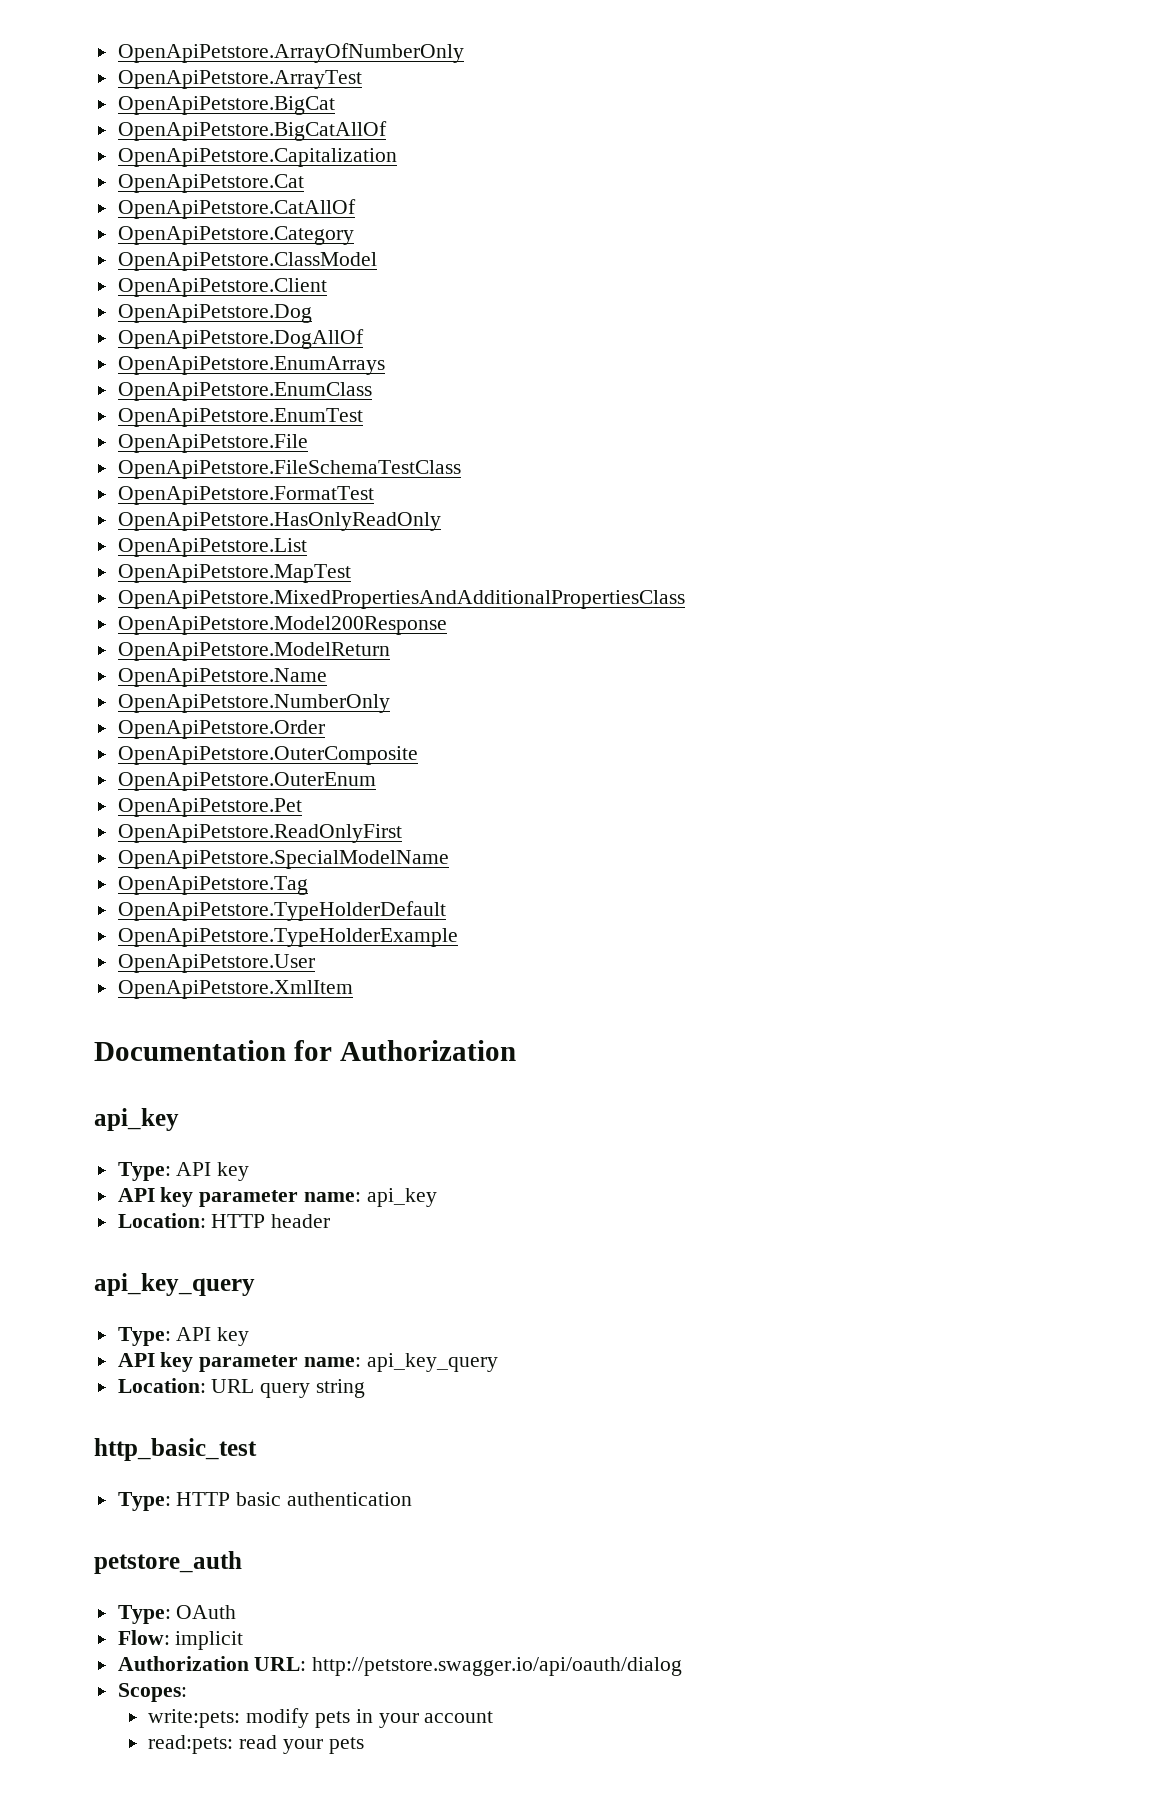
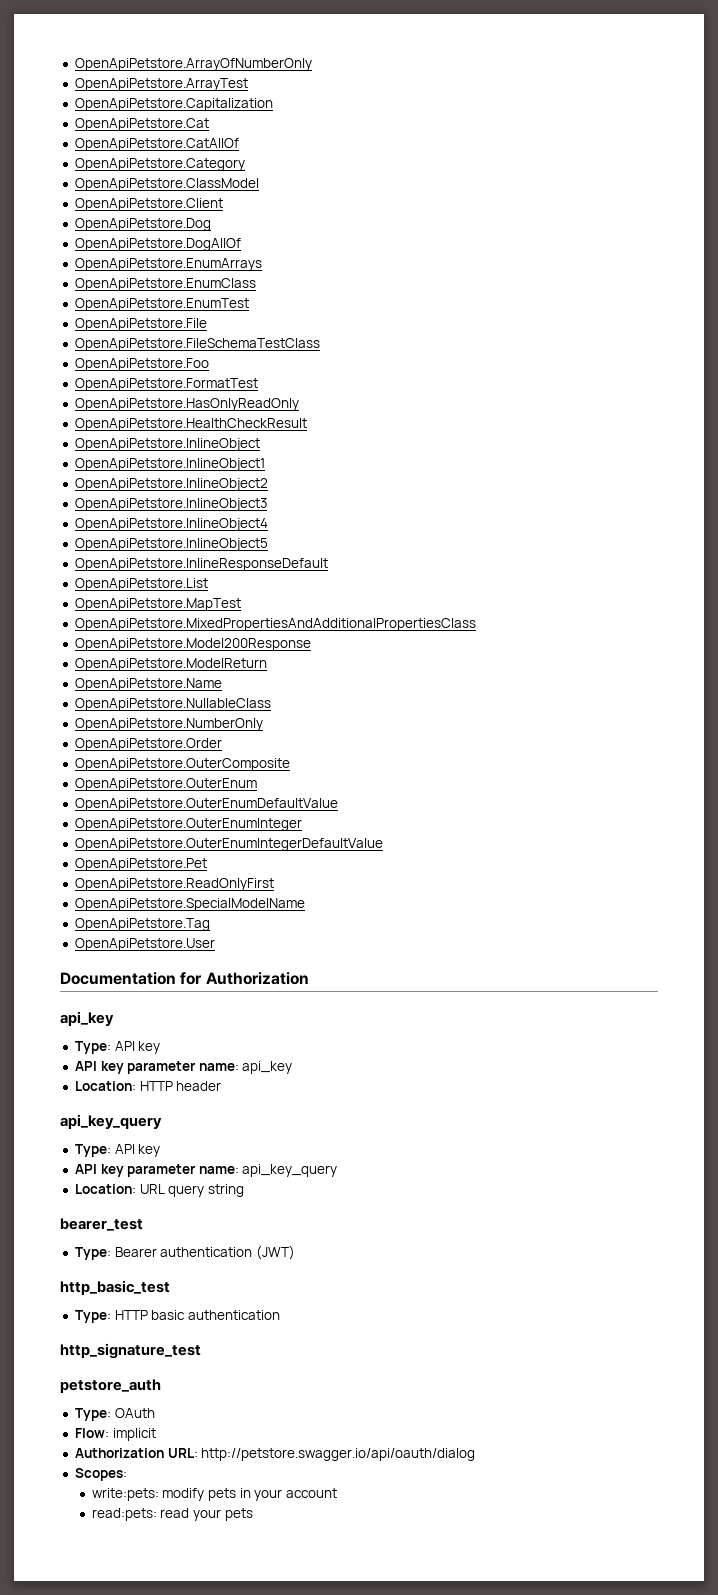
- OpenApiPetstore.BigCat
- OpenApiPetstore.BigCatAllOf
+ OpenApiPetstore.Foo
+ OpenApiPetstore.HealthCheckResult
+ OpenApiPetstore.InlineObject
+ OpenApiPetstore.InlineObject1
+ OpenApiPetstore.InlineObject2
+ OpenApiPetstore.InlineObject3
+ OpenApiPetstore.InlineObject4
+ OpenApiPetstore.InlineObject5
+ OpenApiPetstore.InlineResponseDefault
+ OpenApiPetstore.NullableClass
+ OpenApiPetstore.OuterEnumDefaultValue
+ OpenApiPetstore.OuterEnumInteger
+ OpenApiPetstore.OuterEnumIntegerDefaultValue
- OpenApiPetstore.TypeHolderDefault
- OpenApiPetstore.TypeHolderExample
- OpenApiPetstore.XmlItem
+ bearer_test
+ Type: Bearer authentication (JWT)
+ http_signature_test

